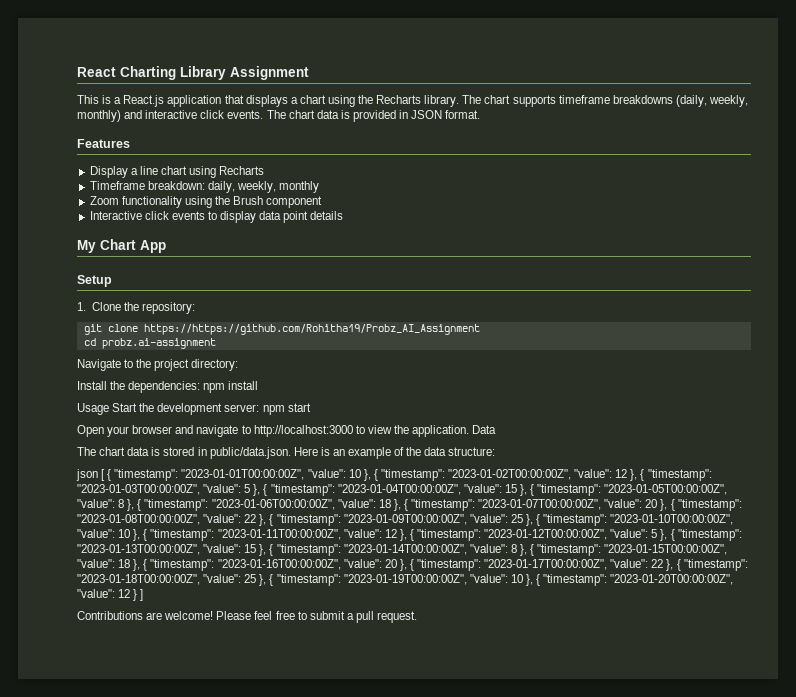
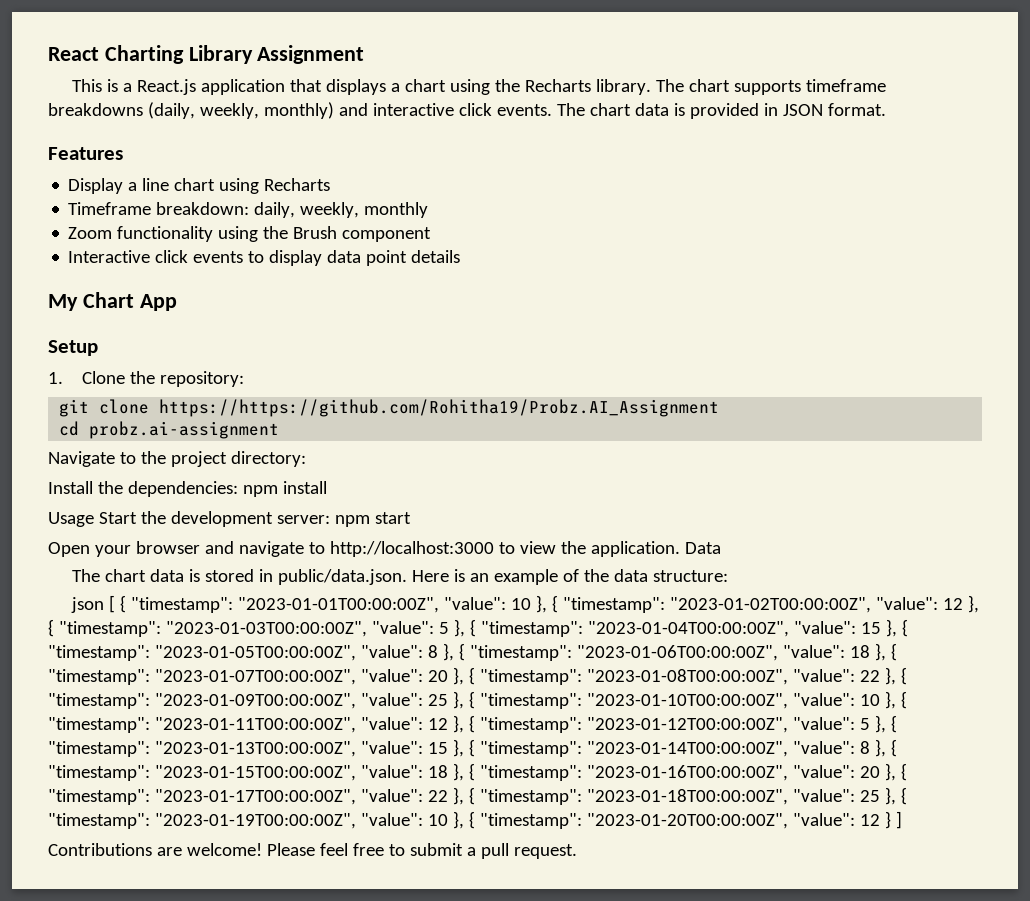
- git clone https://https://github.com/Rohitha19/Probz_AI_Assignment
+ git clone https://https://github.com/Rohitha19/Probz.AI_Assignment

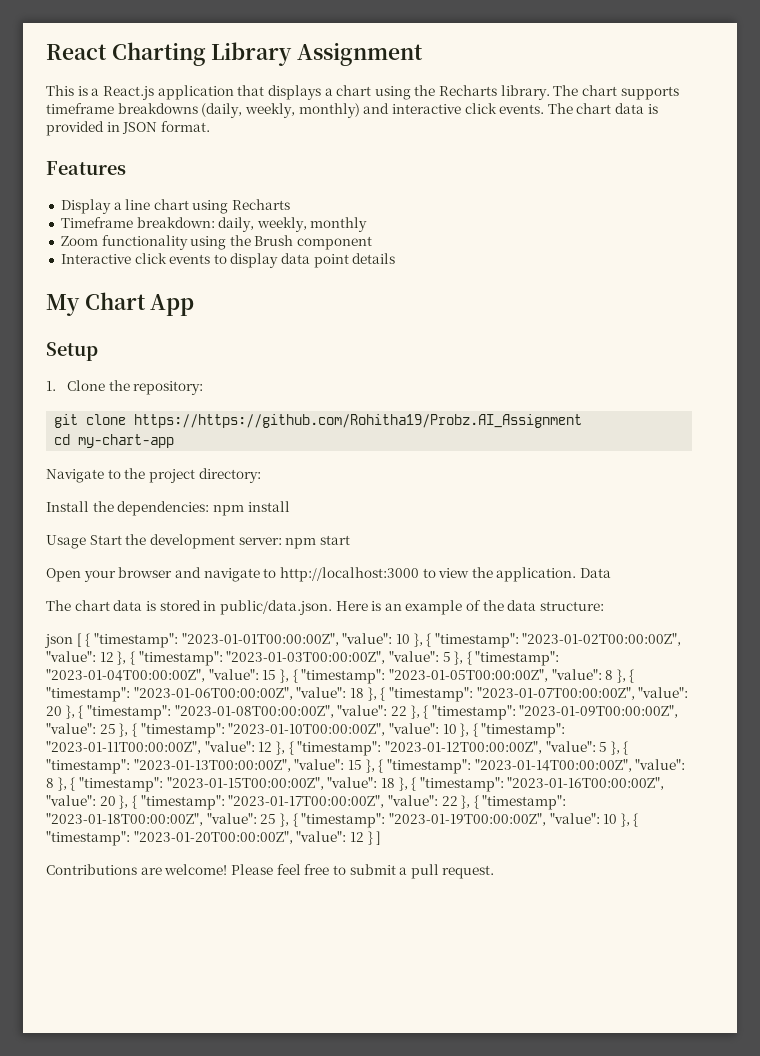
- cd probz.ai-assignment
+ cd my-chart-app

